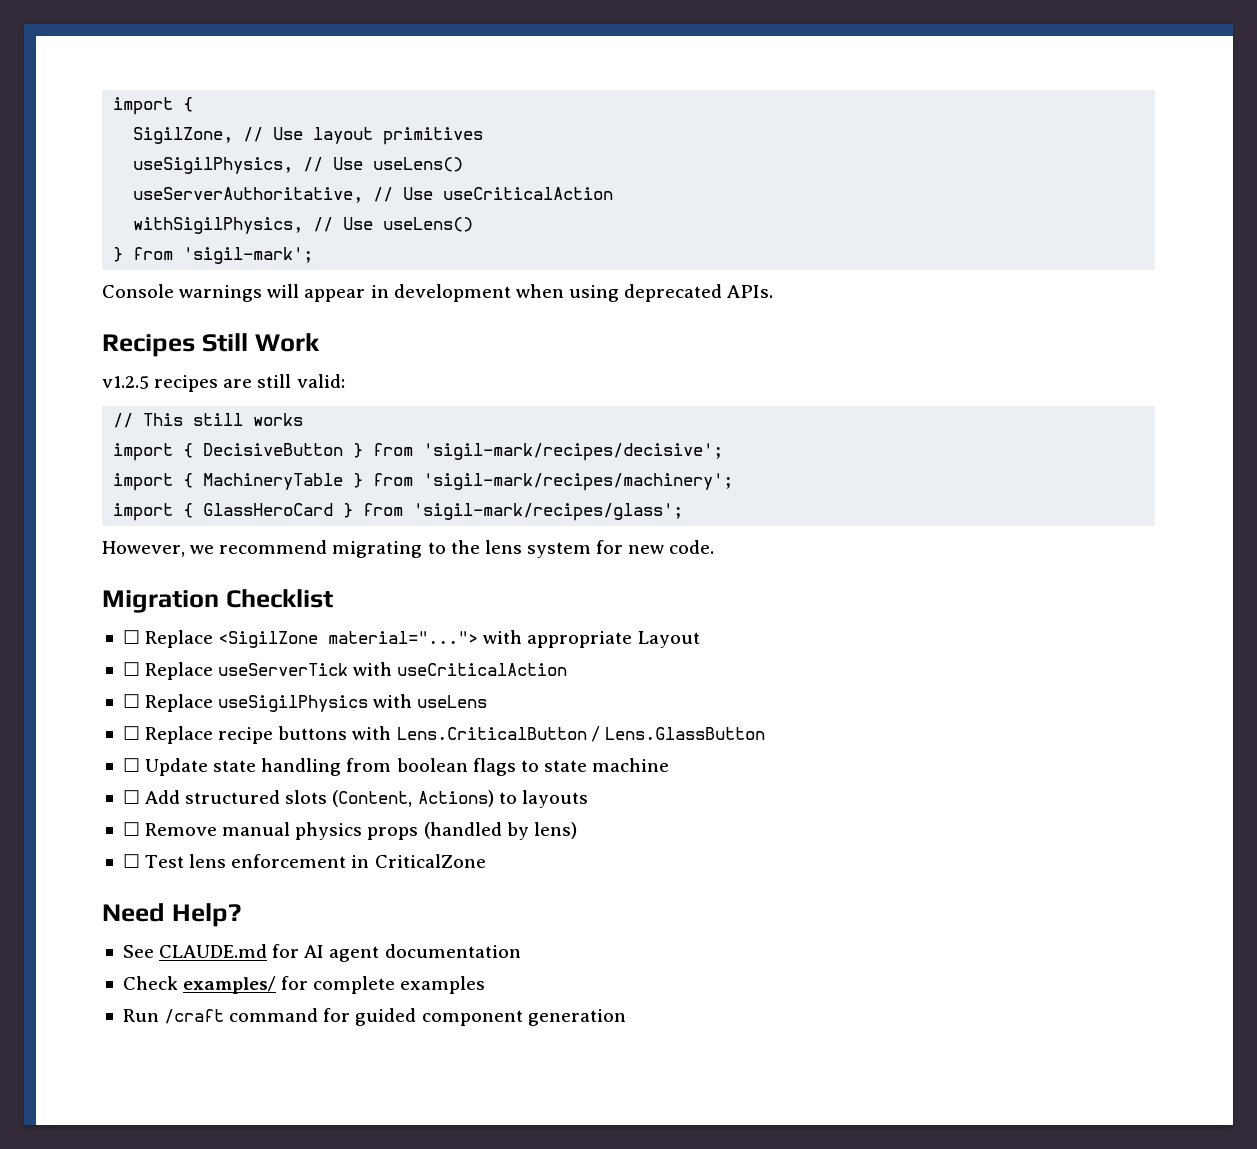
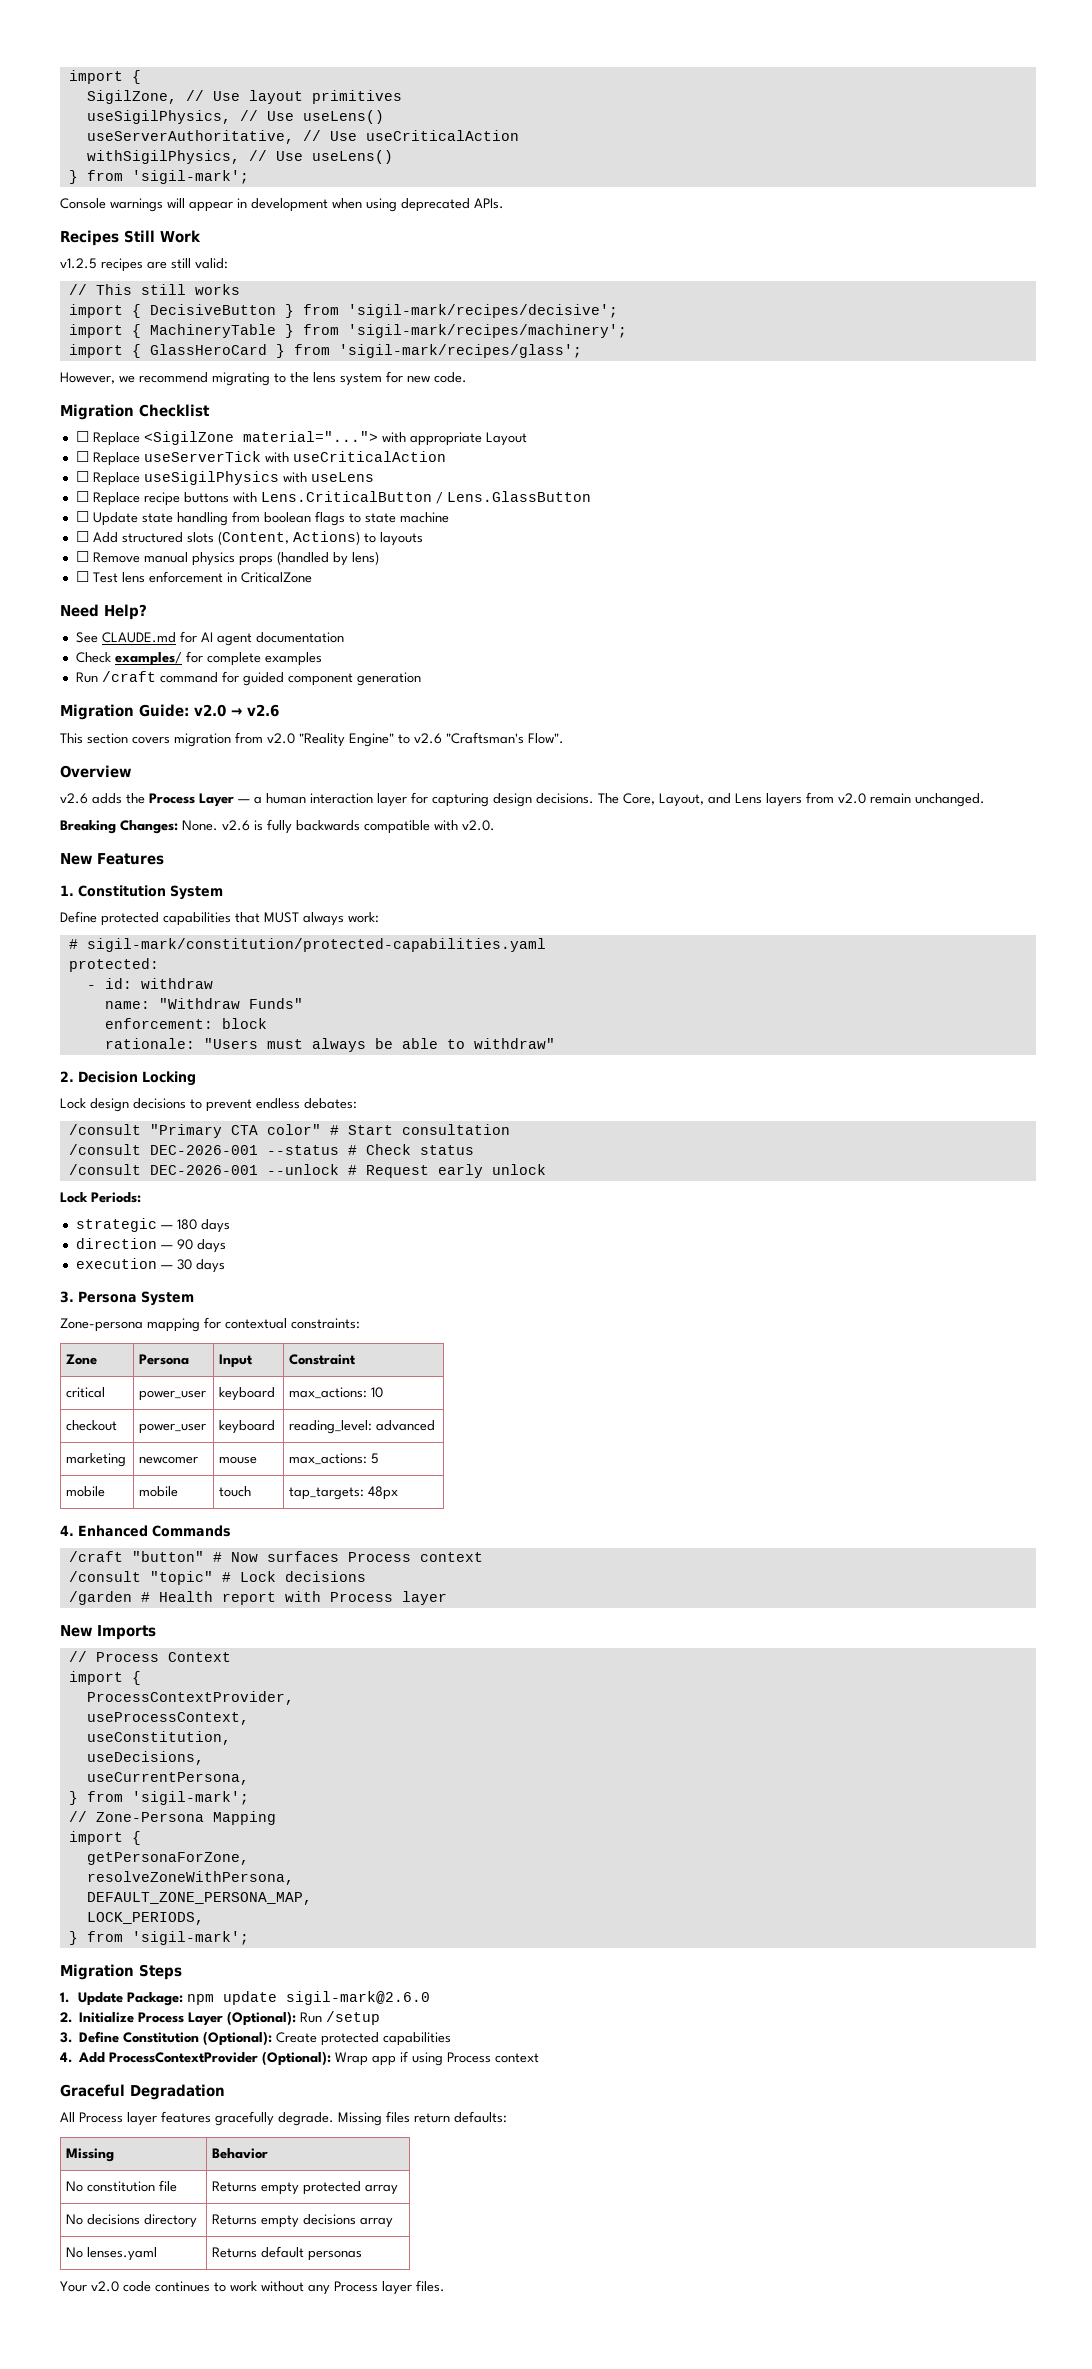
+ Migration Guide: v2.0 → v2.6
+ This section covers migration from v2.0 "Reality Engine" to v2.6 "Craftsman's Flow".
+ Overview
+ v2.6 adds the Process Layer — a human interaction layer for capturing design decisions. The Core, Layout, and Lens layers from v2.0 remain unchanged.
+ Breaking Changes: None. v2.6 is fully backwards compatible with v2.0.
+ New Features
+ 1. Constitution System
+ Define protected capabilities that MUST always work:
+ # sigil-mark/constitution/protected-capabilities.yaml
+ protected:
+ - id: withdraw
+ name: "Withdraw Funds"
+ enforcement: block
+ rationale: "Users must always be able to withdraw"
+ 2. Decision Locking
+ Lock design decisions to prevent endless debates:
+ /consult "Primary CTA color" # Start consultation
+ /consult DEC-2026-001 --status # Check status
+ /consult DEC-2026-001 --unlock # Request early unlock
+ Lock Periods:
+ strategic — 180 days
+ direction — 90 days
+ execution — 30 days
+ 3. Persona System
+ Zone-persona mapping for contextual constraints:
+ Zone | Persona | Input | Constraint
+ critical | power_user | keyboard | max_actions: 10
+ checkout | power_user | keyboard | reading_level: advanced
+ marketing | newcomer | mouse | max_actions: 5
+ mobile | mobile | touch | tap_targets: 48px
+ 4. Enhanced Commands
+ /craft "button" # Now surfaces Process context
+ /consult "topic" # Lock decisions
+ /garden # Health report with Process layer
+ New Imports
+ // Process Context
+ import {
+ ProcessContextProvider,
+ useProcessContext,
+ useConstitution,
+ useDecisions,
+ useCurrentPersona,
+ } from 'sigil-mark';
+ // Zone-Persona Mapping
+ import {
+ getPersonaForZone,
+ resolveZoneWithPersona,
+ DEFAULT_ZONE_PERSONA_MAP,
+ LOCK_PERIODS,
+ } from 'sigil-mark';
+ Migration Steps
+ 1. Update Package: npm update sigil-mark@2.6.0
+ 2. Initialize Process Layer (Optional): Run /setup
+ 3. Define Constitution (Optional): Create protected capabilities
+ 4. Add ProcessContextProvider (Optional): Wrap app if using Process context
+ Graceful Degradation
+ All Process layer features gracefully degrade. Missing files return defaults:
+ Missing | Behavior
+ No constitution file | Returns empty protected array
+ No decisions directory | Returns empty decisions array
+ No lenses.yaml | Returns default personas
+ Your v2.0 code continues to work without any Process layer files.

